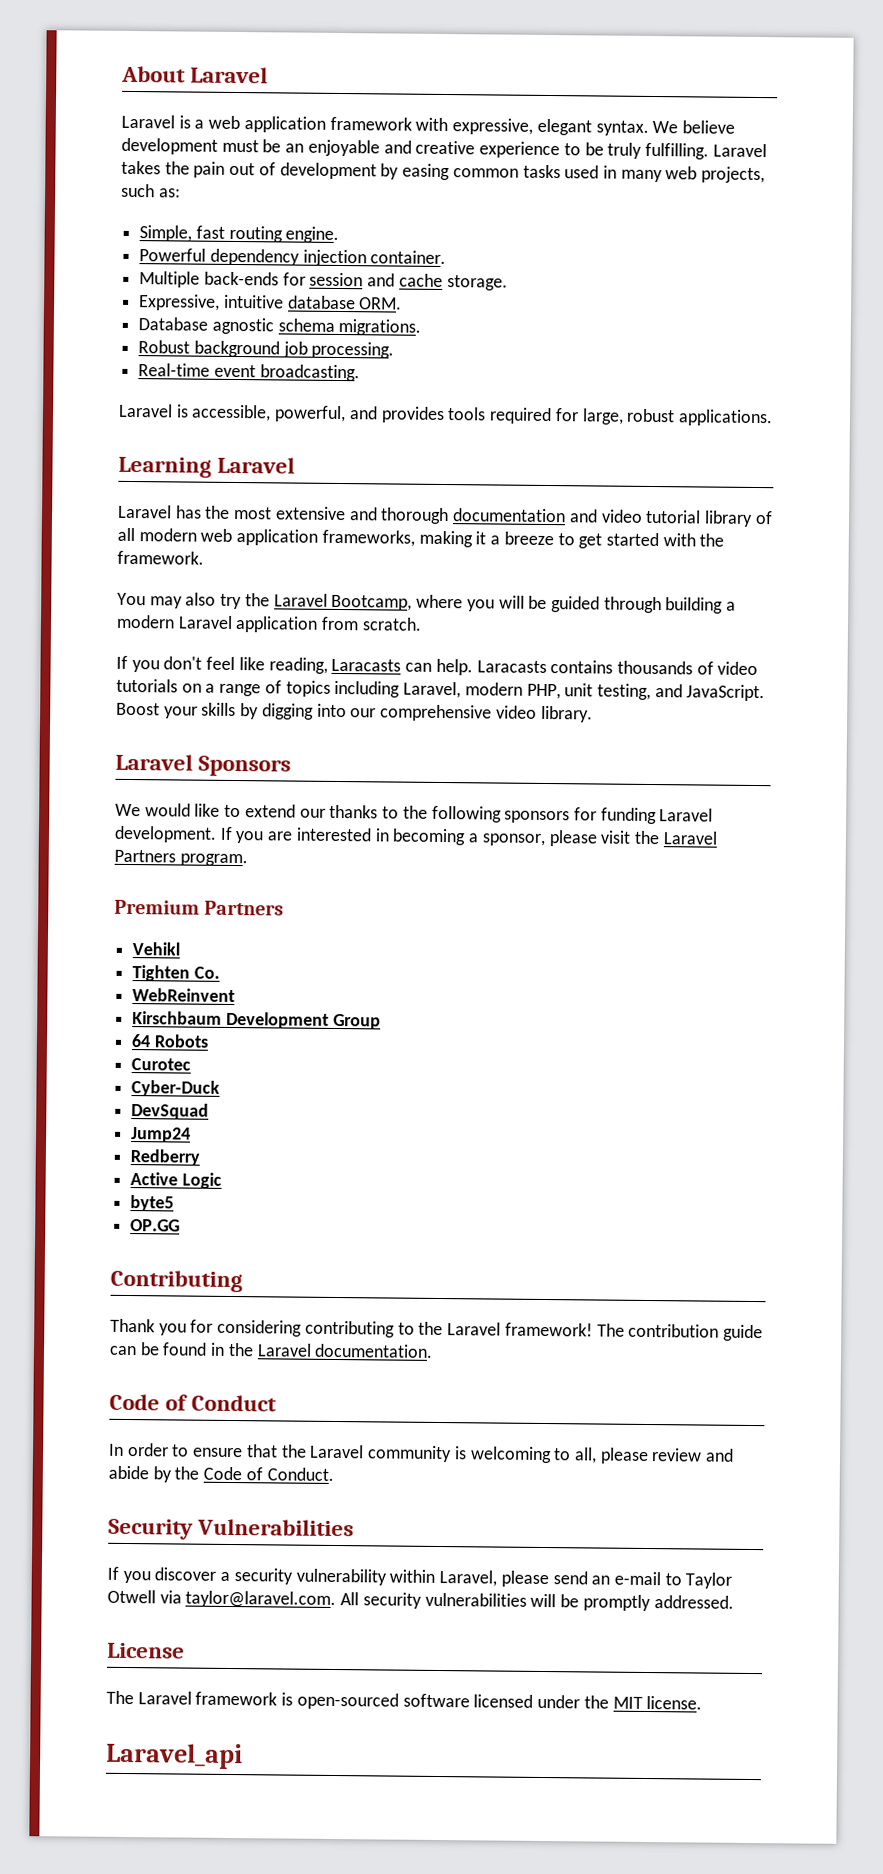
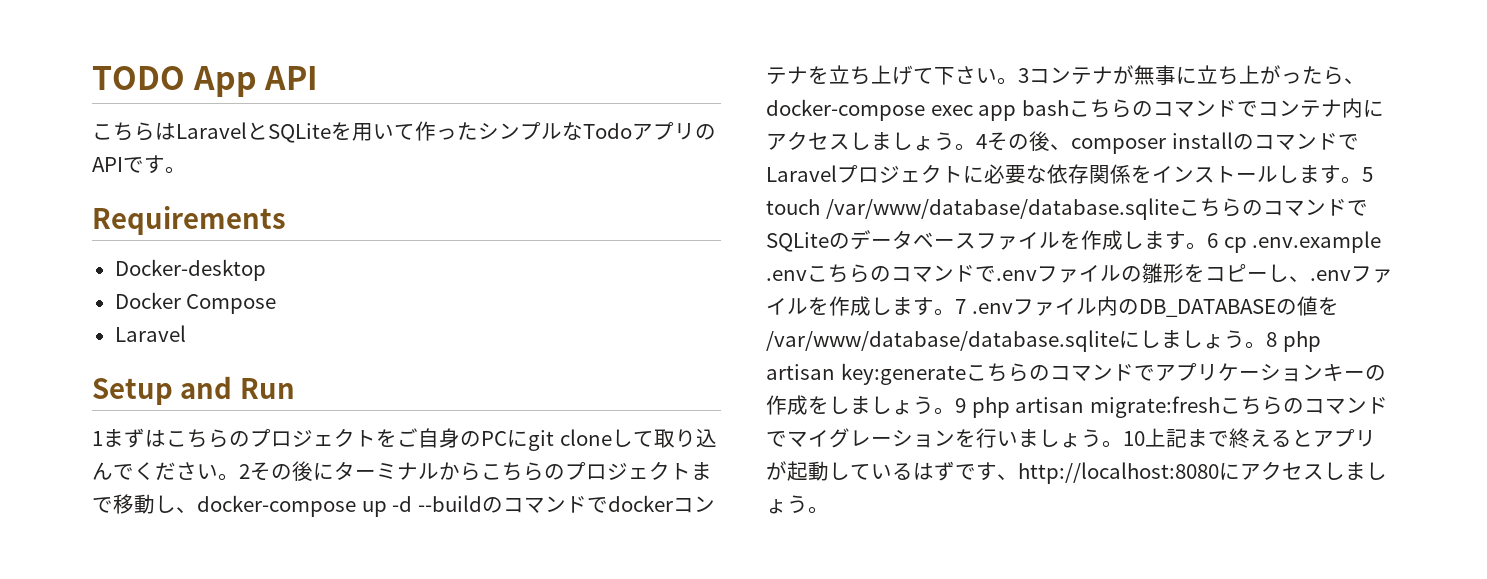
- About Laravel
- Laravel is a web application framework with expressive, elegant syntax. We believe development must be an enjoyable and creative experience to be truly fulfilling. Laravel takes the pain out of development by easing common tasks used in many web projects, such as:
- Simple, fast routing engine.
- Powerful dependency injection container.
- Multiple back-ends for session and cache storage.
- Expressive, intuitive database ORM.
- Database agnostic schema migrations.
- Robust background job processing.
- Real-time event broadcasting.
- Laravel is accessible, powerful, and provides tools required for large, robust applications.
- Learning Laravel
- Laravel has the most extensive and thorough documentation and video tutorial library of all modern web application frameworks, making it a breeze to get started with the framework.
- You may also try the Laravel Bootcamp, where you will be guided through building a modern Laravel application from scratch.
- If you don't feel like reading, Laracasts can help. Laracasts contains thousands of video tutorials on a range of topics including Laravel, modern PHP, unit testing, and JavaScript. Boost your skills by digging into our comprehensive video library.
- Laravel Sponsors
- We would like to extend our thanks to the following sponsors for funding Laravel development. If you are interested in becoming a sponsor, please visit the Laravel Partners program.
- Premium Partners
- Vehikl
- Tighten Co.
- WebReinvent
- Kirschbaum Development Group
- 64 Robots
- Curotec
- Cyber-Duck
- DevSquad
- Jump24
- Redberry
- Active Logic
- byte5
- OP.GG
- Contributing
- Thank you for considering contributing to the Laravel framework! The contribution guide can be found in the Laravel documentation.
- Code of Conduct
- In order to ensure that the Laravel community is welcoming to all, please review and abide by the Code of Conduct.
- Security Vulnerabilities
- If you discover a security vulnerability within Laravel, please send an e-mail to Taylor Otwell via taylor@laravel.com. All security vulnerabilities will be promptly addressed.
- License
- The Laravel framework is open-sourced software licensed under the MIT license.
- Laravel_api
+ TODO App API
+ こちらはLaravelとSQLiteを用いて作ったシンプルなTodoアプリのAPIです。
+ Requirements
+ Docker-desktop
+ Docker Compose
+ Laravel
+ Setup and Run
+ 1まずはこちらのプロジェクトをご自身のPCにgit cloneして取り込んでください。2その後にターミナルからこちらのプロジェクトまで移動し、docker-compose up -d --buildのコマンドでdockerコンテナを立ち上げて下さい。3コンテナが無事に立ち上がったら、docker-compose exec app bashこちらのコマンドでコンテナ内にアクセスしましょう。4その後、composer installのコマンドでLaravelプロジェクトに必要な依存関係をインストールします。5 touch /var/www/database/database.sqliteこちらのコマンドでSQLiteのデータベースファイルを作成します。6 cp .env.example .envこちらのコマンドで.envファイルの雛形をコピーし、.envファイルを作成します。7 .envファイル内のDB_DATABASEの値を/var/www/database/database.sqliteにしましょう。8 php artisan key:generateこちらのコマンドでアプリケーションキーの作成をしましょう。9 php artisan migrate:freshこちらのコマンドでマイグレーションを行いましょう。10上記まで終えるとアプリが起動しているはずです、http://localhost:8080にアクセスしましょう。

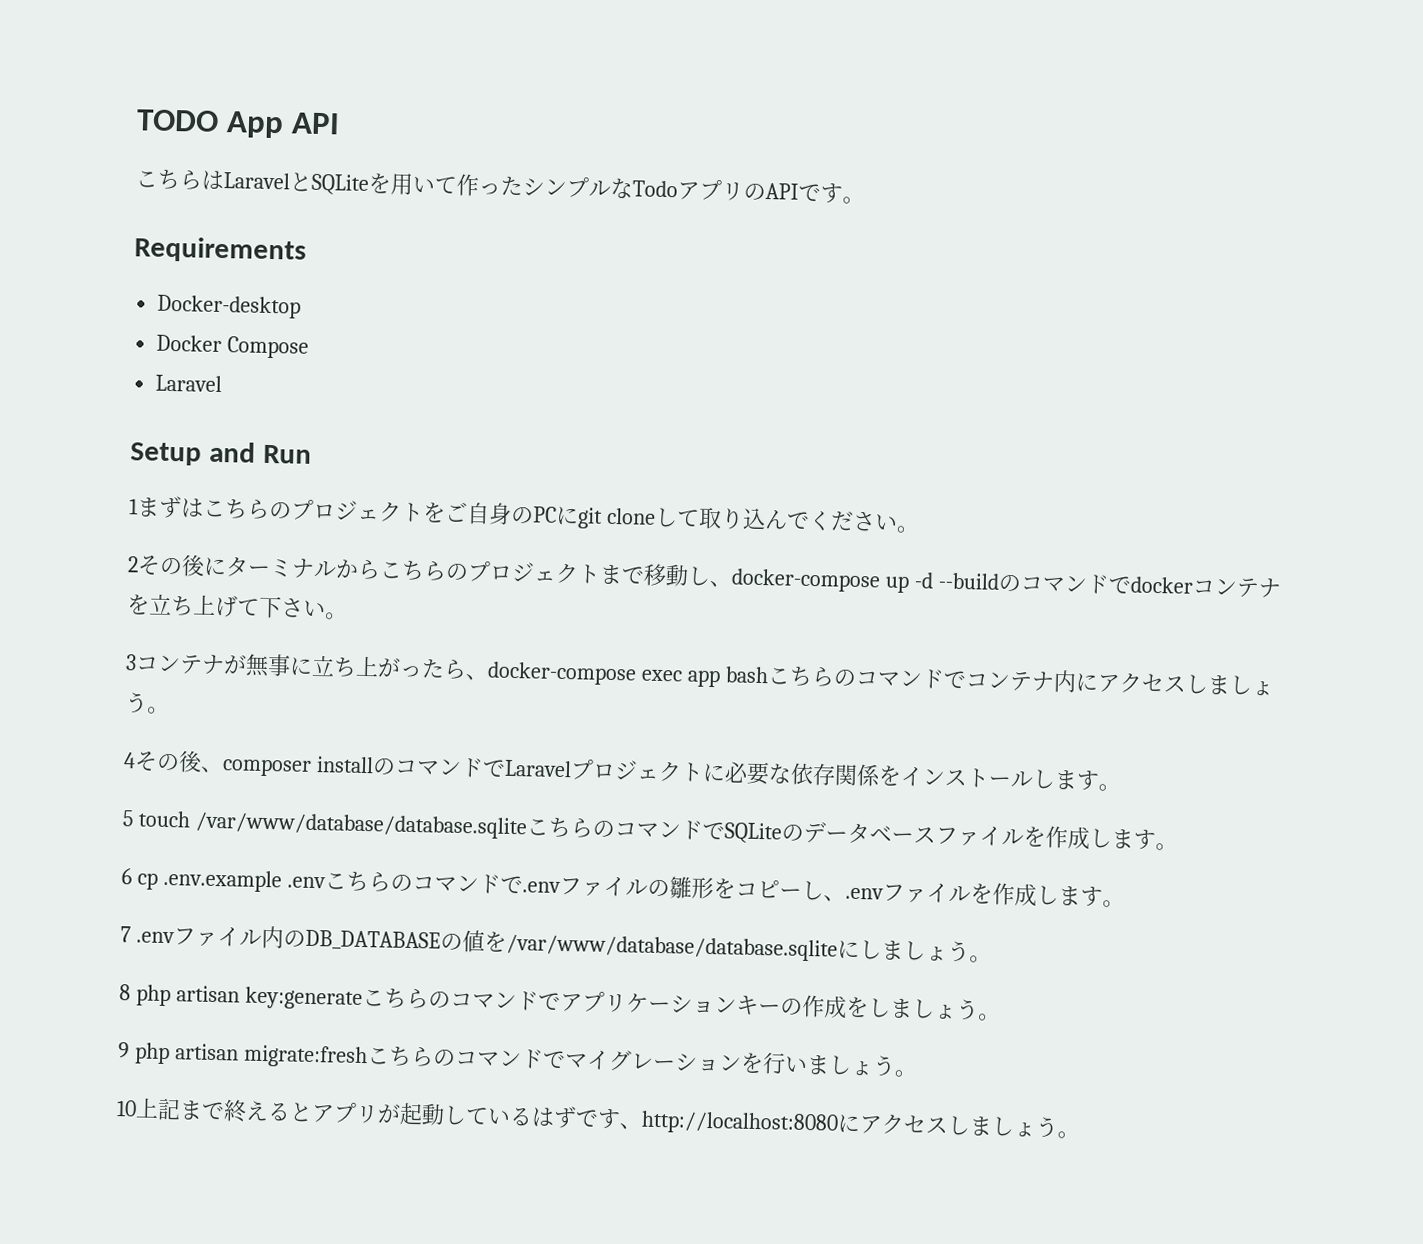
- 1まずはこちらのプロジェクトをご自身のPCにgit cloneして取り込んでください。2その後にターミナルからこちらのプロジェクトまで移動し、docker-compose up -d --buildのコマンドでdockerコンテナを立ち上げて下さい。3コンテナが無事に立ち上がったら、docker-compose exec app bashこちらのコマンドでコンテナ内にアクセスしましょう。4その後、composer installのコマンドでLaravelプロジェクトに必要な依存関係をインストールします。5 touch /var/www/database/database.sqliteこちらのコマンドでSQLiteのデータベースファイルを作成します。6 cp .env.example .envこちらのコマンドで.envファイルの雛形をコピーし、.envファイルを作成します。7 .envファイル内のDB_DATABASEの値を/var/www/database/database.sqliteにしましょう。8 php artisan key:generateこちらのコマンドでアプリケーションキーの作成をしましょう。9 php artisan migrate:freshこちらのコマンドでマイグレーションを行いましょう。10上記まで終えるとアプリが起動しているはずです、http://localhost:8080にアクセスしましょう。
+ 1まずはこちらのプロジェクトをご自身のPCにgit cloneして取り込んでください。
+ 2その後にターミナルからこちらのプロジェクトまで移動し、docker-compose up -d --buildのコマンドでdockerコンテナを立ち上げて下さい。
+ 3コンテナが無事に立ち上がったら、docker-compose exec app bashこちらのコマンドでコンテナ内にアクセスしましょう。
+ 4その後、composer installのコマンドでLaravelプロジェクトに必要な依存関係をインストールします。
+ 5 touch /var/www/database/database.sqliteこちらのコマンドでSQLiteのデータベースファイルを作成します。
+ 6 cp .env.example .envこちらのコマンドで.envファイルの雛形をコピーし、.envファイルを作成します。
+ 7 .envファイル内のDB_DATABASEの値を/var/www/database/database.sqliteにしましょう。
+ 8 php artisan key:generateこちらのコマンドでアプリケーションキーの作成をしましょう。
+ 9 php artisan migrate:freshこちらのコマンドでマイグレーションを行いましょう。
+ 10上記まで終えるとアプリが起動しているはずです、http://localhost:8080にアクセスしましょう。

